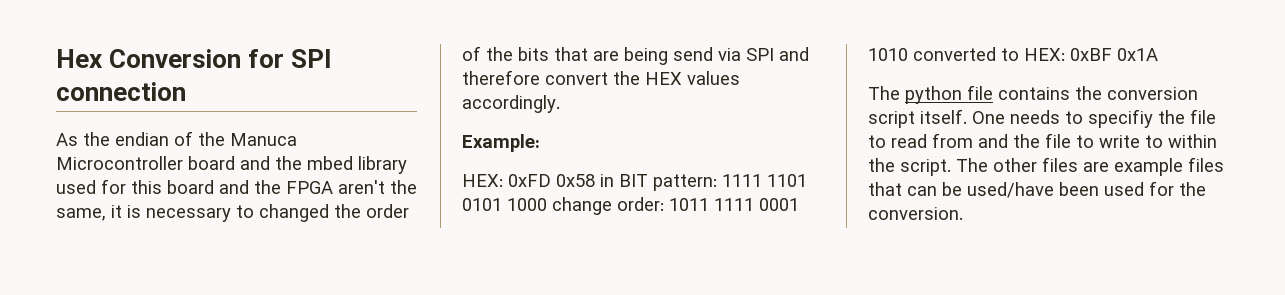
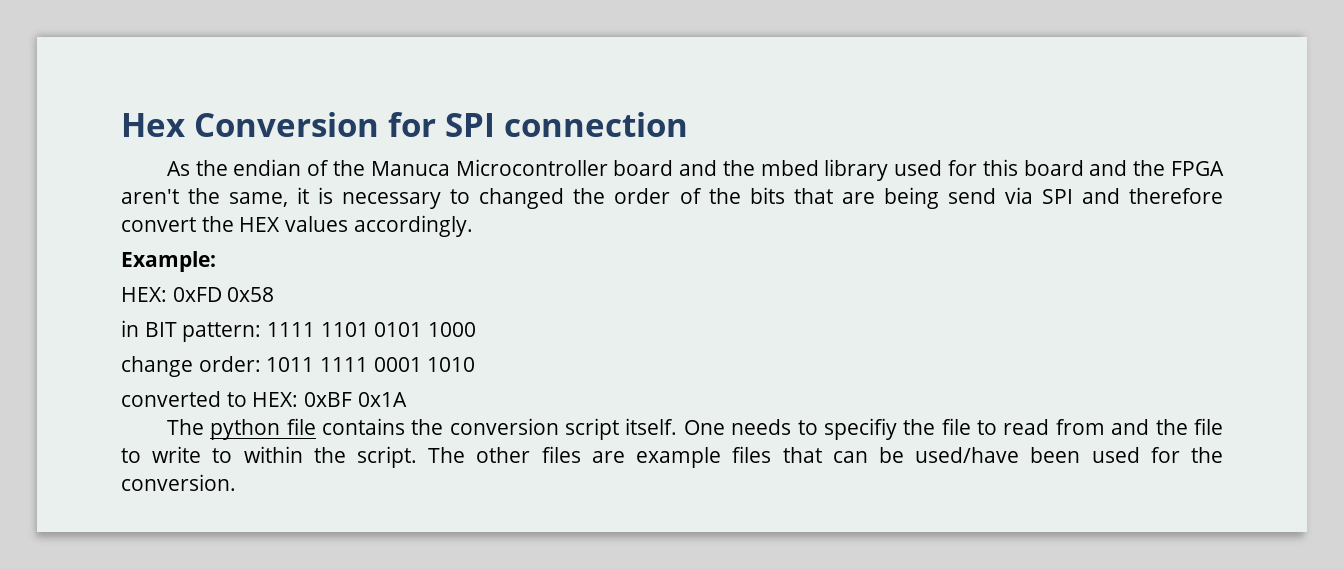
- HEX: 0xFD 0x58 in BIT pattern: 1111 1101 0101 1000 change order: 1011 1111 0001 1010 converted to HEX: 0xBF 0x1A
+ HEX: 0xFD 0x58
+ in BIT pattern: 1111 1101 0101 1000
+ change order: 1011 1111 0001 1010
+ converted to HEX: 0xBF 0x1A

